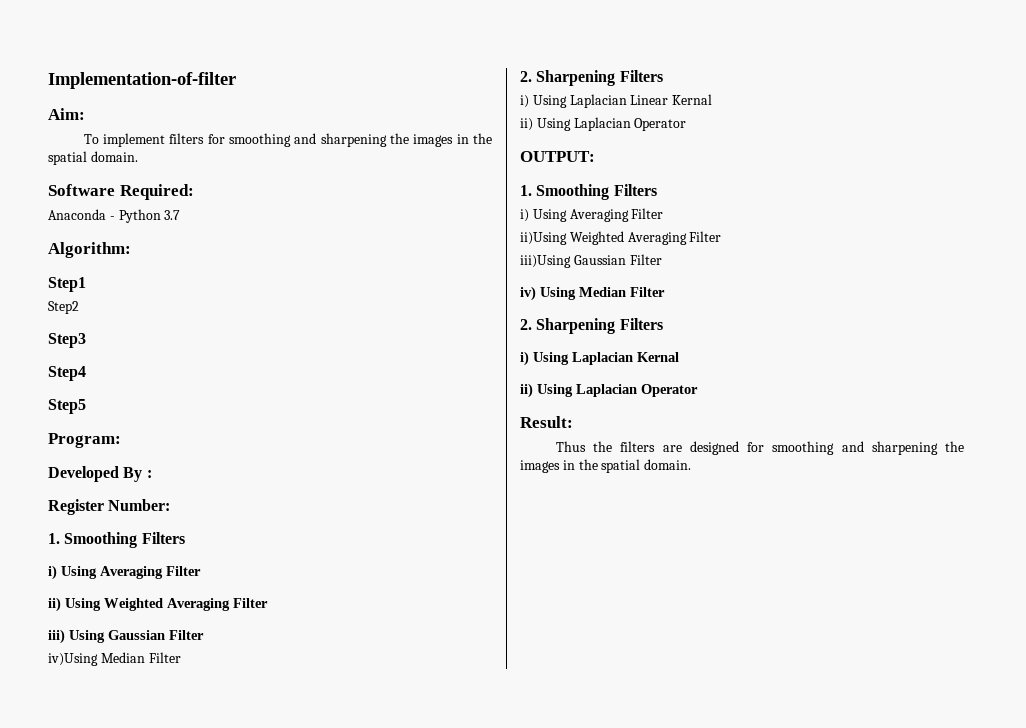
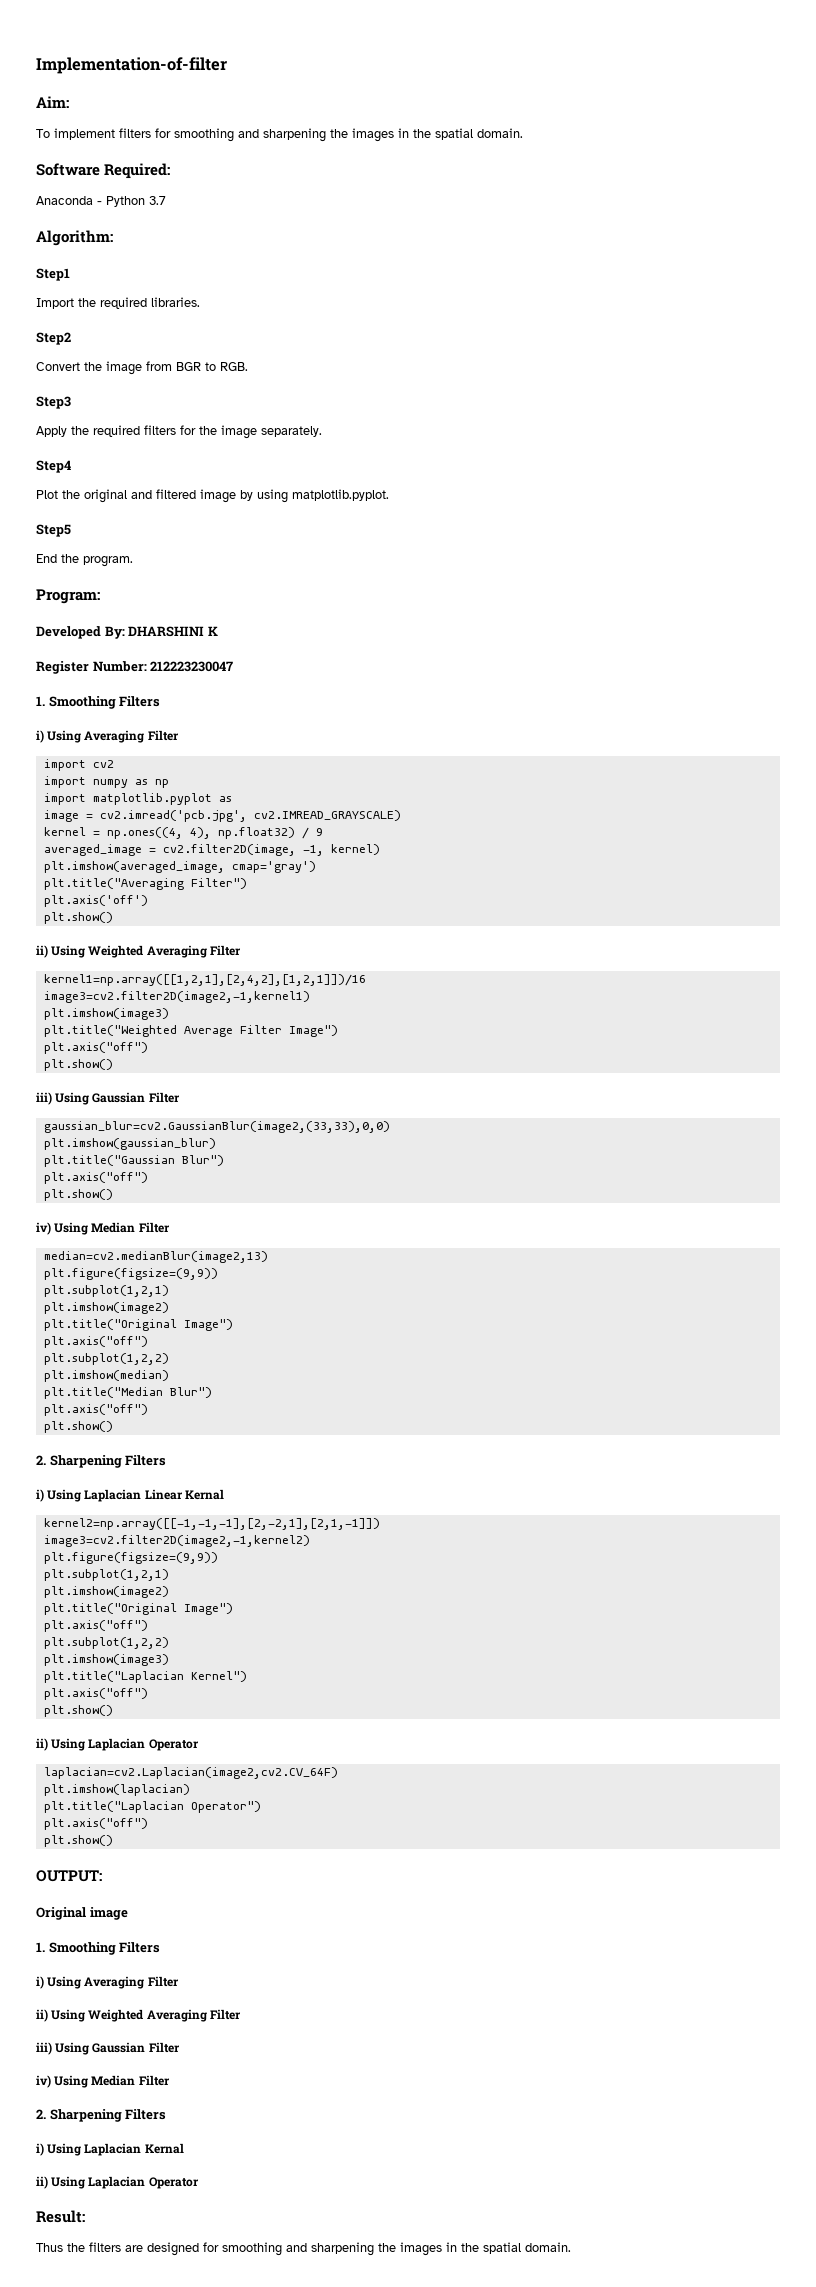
+ Import the required libraries.
  Step2
+ Convert the image from BGR to RGB.
  Step3
+ Apply the required filters for the image separately.
  Step4
+ Plot the original and filtered image by using matplotlib.pyplot.
  Step5
+ End the program.
- Developed By :
+ Developed By: DHARSHINI K
- Register Number:
+ Register Number: 212223230047
+ 1. Smoothing Filters
+ i) Using Averaging Filter
+ import cv2
+ import numpy as np
+ import matplotlib.pyplot as
+ image = cv2.imread('pcb.jpg', cv2.IMREAD_GRAYSCALE)
+ kernel = np.ones((4, 4), np.float32) / 9
+ averaged_image = cv2.filter2D(image, -1, kernel)
+ plt.imshow(averaged_image, cmap='gray')
+ plt.title("Averaging Filter")
+ plt.axis('off')
+ plt.show()
+ ii) Using Weighted Averaging Filter
+ kernel1=np.array([[1,2,1],[2,4,2],[1,2,1]])/16
+ image3=cv2.filter2D(image2,-1,kernel1)
+ plt.imshow(image3)
+ plt.title("Weighted Average Filter Image")
+ plt.axis("off")
+ plt.show()
+ iii) Using Gaussian Filter
+ gaussian_blur=cv2.GaussianBlur(image2,(33,33),0,0)
+ plt.imshow(gaussian_blur)
+ plt.title("Gaussian Blur")
+ plt.axis("off")
+ plt.show()
+ iv) Using Median Filter
+ median=cv2.medianBlur(image2,13)
+ plt.figure(figsize=(9,9))
+ plt.subplot(1,2,1)
+ plt.imshow(image2)
+ plt.title("Original Image")
+ plt.axis("off")
+ plt.subplot(1,2,2)
+ plt.imshow(median)
+ plt.title("Median Blur")
+ plt.axis("off")
+ plt.show()
+ 2. Sharpening Filters
+ i) Using Laplacian Linear Kernal
+ kernel2=np.array([[-1,-1,-1],[2,-2,1],[2,1,-1]])
+ image3=cv2.filter2D(image2,-1,kernel2)
+ plt.figure(figsize=(9,9))
+ plt.subplot(1,2,1)
+ plt.imshow(image2)
+ plt.title("Original Image")
+ plt.axis("off")
+ plt.subplot(1,2,2)
+ plt.imshow(image3)
+ plt.title("Laplacian Kernel")
+ plt.axis("off")
+ plt.show()
+ ii) Using Laplacian Operator
+ laplacian=cv2.Laplacian(image2,cv2.CV_64F)
+ plt.imshow(laplacian)
+ plt.title("Laplacian Operator")
+ plt.axis("off")
+ plt.show()
+ OUTPUT:
+ Original image
- iv)Using Median Filter
- 2. Sharpening Filters
- i) Using Laplacian Linear Kernal
- ii) Using Laplacian Operator
- OUTPUT:
- 1. Smoothing Filters
- i) Using Averaging Filter
- ii)Using Weighted Averaging Filter
- iii)Using Gaussian Filter

